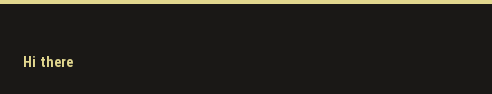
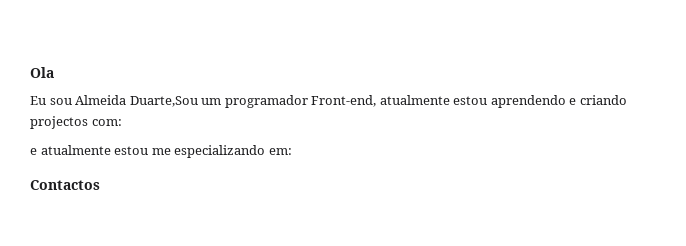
- Hi there
+ Ola
+ Eu sou Almeida Duarte,Sou um programador Front-end, atualmente estou aprendendo e criando projectos com:
+ e atualmente estou me especializando em:
+ Contactos

